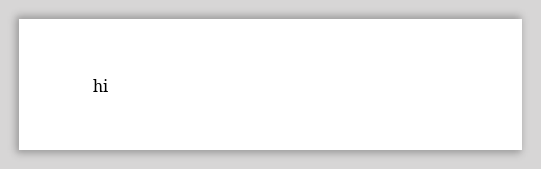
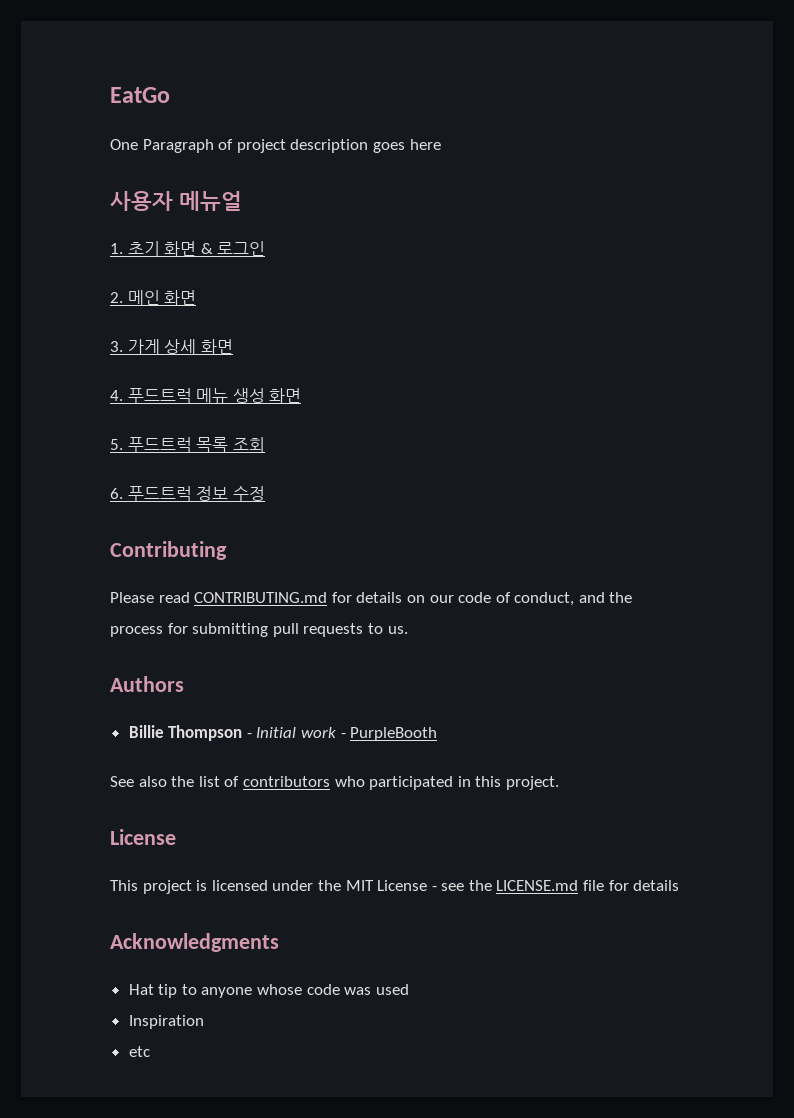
- hi
+ EatGo
+ One Paragraph of project description goes here
+ 사용자 메뉴얼
+ 1. 초기 화면 & 로그인
+ 2. 메인 화면
+ 3. 가게 상세 화면
+ 4. 푸드트럭 메뉴 생성 화면
+ 5. 푸드트럭 목록 조회
+ 6. 푸드트럭 정보 수정
+ Contributing
+ Please read CONTRIBUTING.md for details on our code of conduct, and the process for submitting pull requests to us.
+ Authors
+ Billie Thompson - Initial work - PurpleBooth
+ See also the list of contributors who participated in this project.
+ License
+ This project is licensed under the MIT License - see the LICENSE.md file for details
+ Acknowledgments
+ Hat tip to anyone whose code was used
+ Inspiration
+ etc

